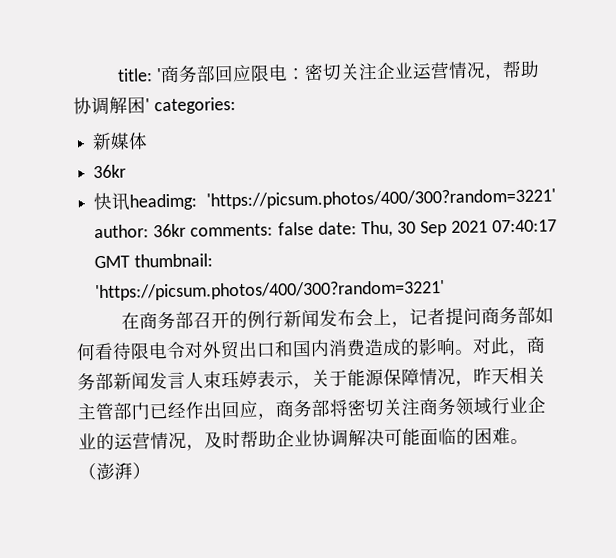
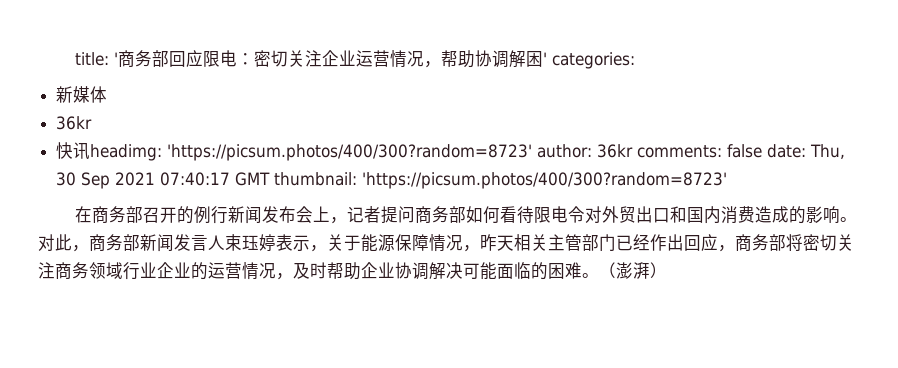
- 快讯headimg: 'https://picsum.photos/400/300?random=3221' author: 36kr comments: false date: Thu, 30 Sep 2021 07:40:17 GMT thumbnail: 'https://picsum.photos/400/300?random=3221'
+ 快讯headimg: 'https://picsum.photos/400/300?random=8723' author: 36kr comments: false date: Thu, 30 Sep 2021 07:40:17 GMT thumbnail: 'https://picsum.photos/400/300?random=8723'

